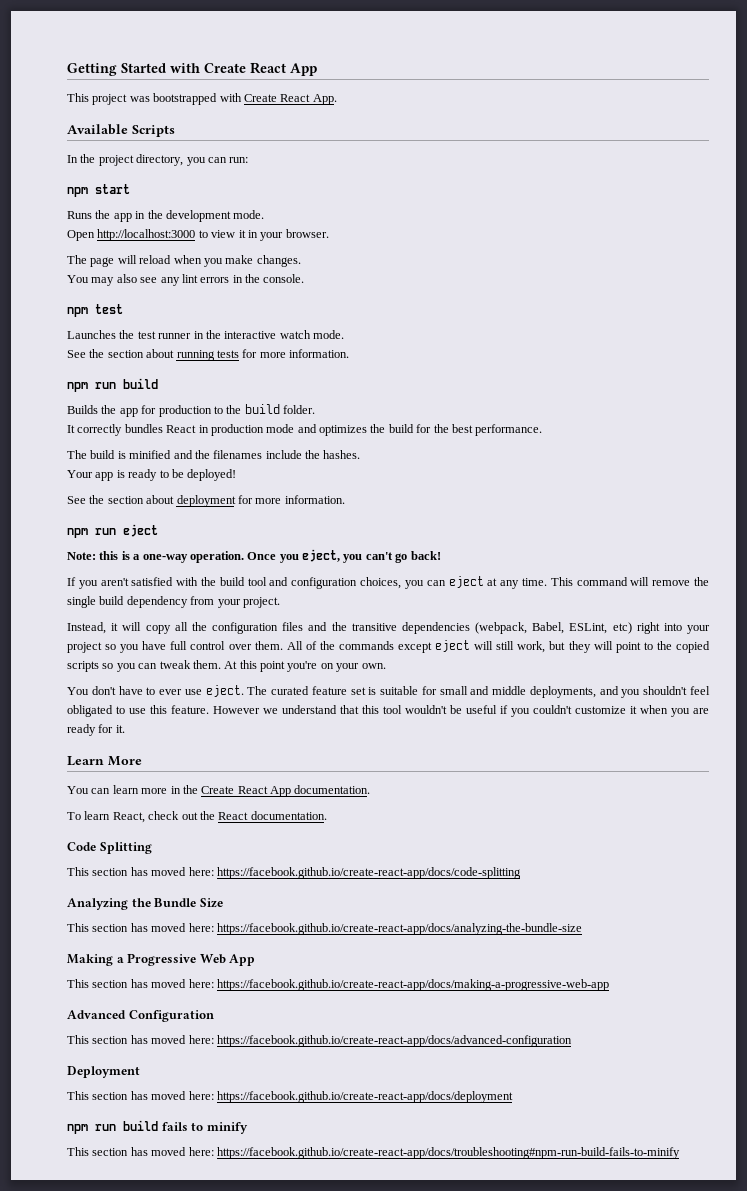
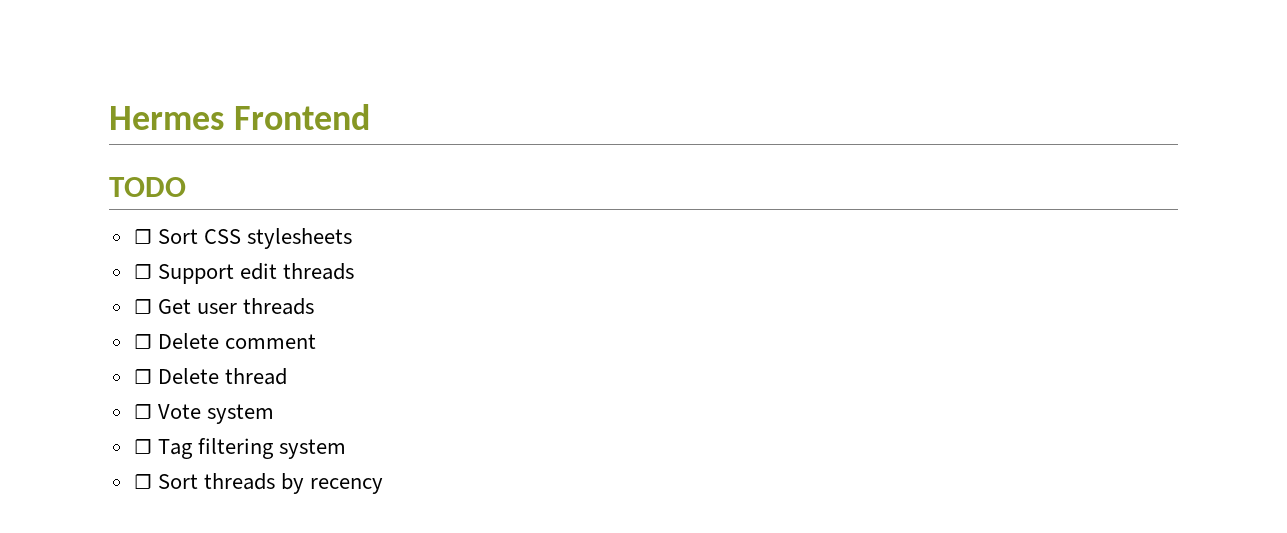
- Getting Started with Create React App
- This project was bootstrapped with Create React App.
- Available Scripts
- In the project directory, you can run:
- npm start
- Runs the app in the development mode.
- Open http://localhost:3000 to view it in your browser.
- The page will reload when you make changes.
- You may also see any lint errors in the console.
- npm test
- Launches the test runner in the interactive watch mode.
- See the section about running tests for more information.
- npm run build
- Builds the app for production to the build folder.
- It correctly bundles React in production mode and optimizes the build for the best performance.
- The build is minified and the filenames include the hashes.
- Your app is ready to be deployed!
- See the section about deployment for more information.
- npm run eject
- Note: this is a one-way operation. Once you eject, you can't go back!
- If you aren't satisfied with the build tool and configuration choices, you can eject at any time. This command will remove the single build dependency from your project.
- Instead, it will copy all the configuration files and the transitive dependencies (webpack, Babel, ESLint, etc) right into your project so you have full control over them. All of the commands except eject will still work, but they will point to the copied scripts so you can tweak them. At this point you're on your own.
- You don't have to ever use eject. The curated feature set is suitable for small and middle deployments, and you shouldn't feel obligated to use this feature. However we understand that this tool wouldn't be useful if you couldn't customize it when you are ready for it.
- Learn More
- You can learn more in the Create React App documentation.
- To learn React, check out the React documentation.
- Code Splitting
- This section has moved here: https://facebook.github.io/create-react-app/docs/code-splitting
- Analyzing the Bundle Size
- This section has moved here: https://facebook.github.io/create-react-app/docs/analyzing-the-bundle-size
- Making a Progressive Web App
- This section has moved here: https://facebook.github.io/create-react-app/docs/making-a-progressive-web-app
- Advanced Configuration
- This section has moved here: https://facebook.github.io/create-react-app/docs/advanced-configuration
- Deployment
- This section has moved here: https://facebook.github.io/create-react-app/docs/deployment
- npm run build fails to minify
- This section has moved here: https://facebook.github.io/create-react-app/docs/troubleshooting#npm-run-build-fails-to-minify
+ Hermes Frontend
+ TODO
+ ☐ Sort CSS stylesheets
+ ☐ Support edit threads
+ ☐ Get user threads
+ ☐ Delete comment
+ ☐ Delete thread
+ ☐ Vote system
+ ☐ Tag filtering system
+ ☐ Sort threads by recency

